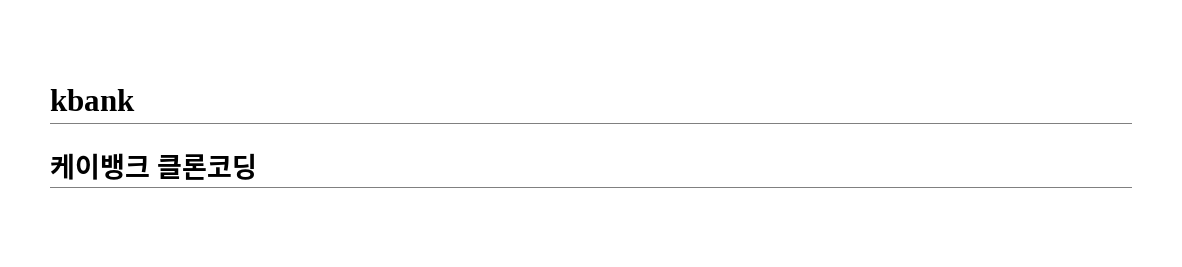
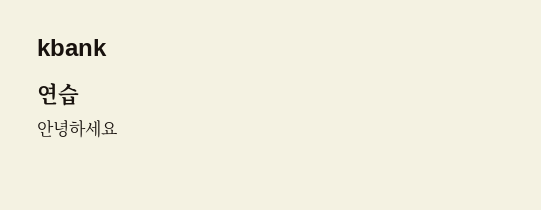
- 케이뱅크 클론코딩
+ 연습
+ 안녕하세요

